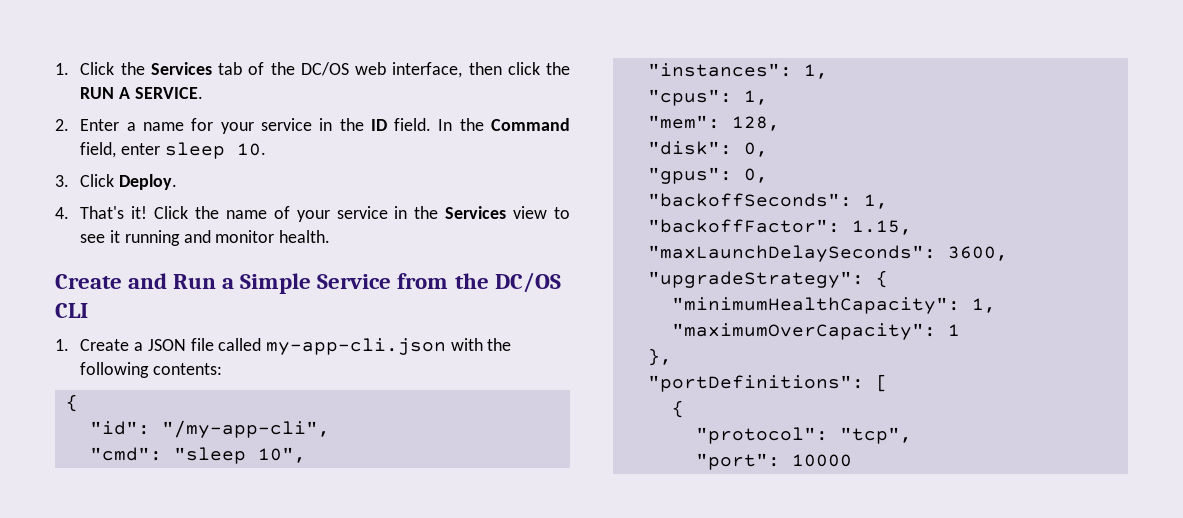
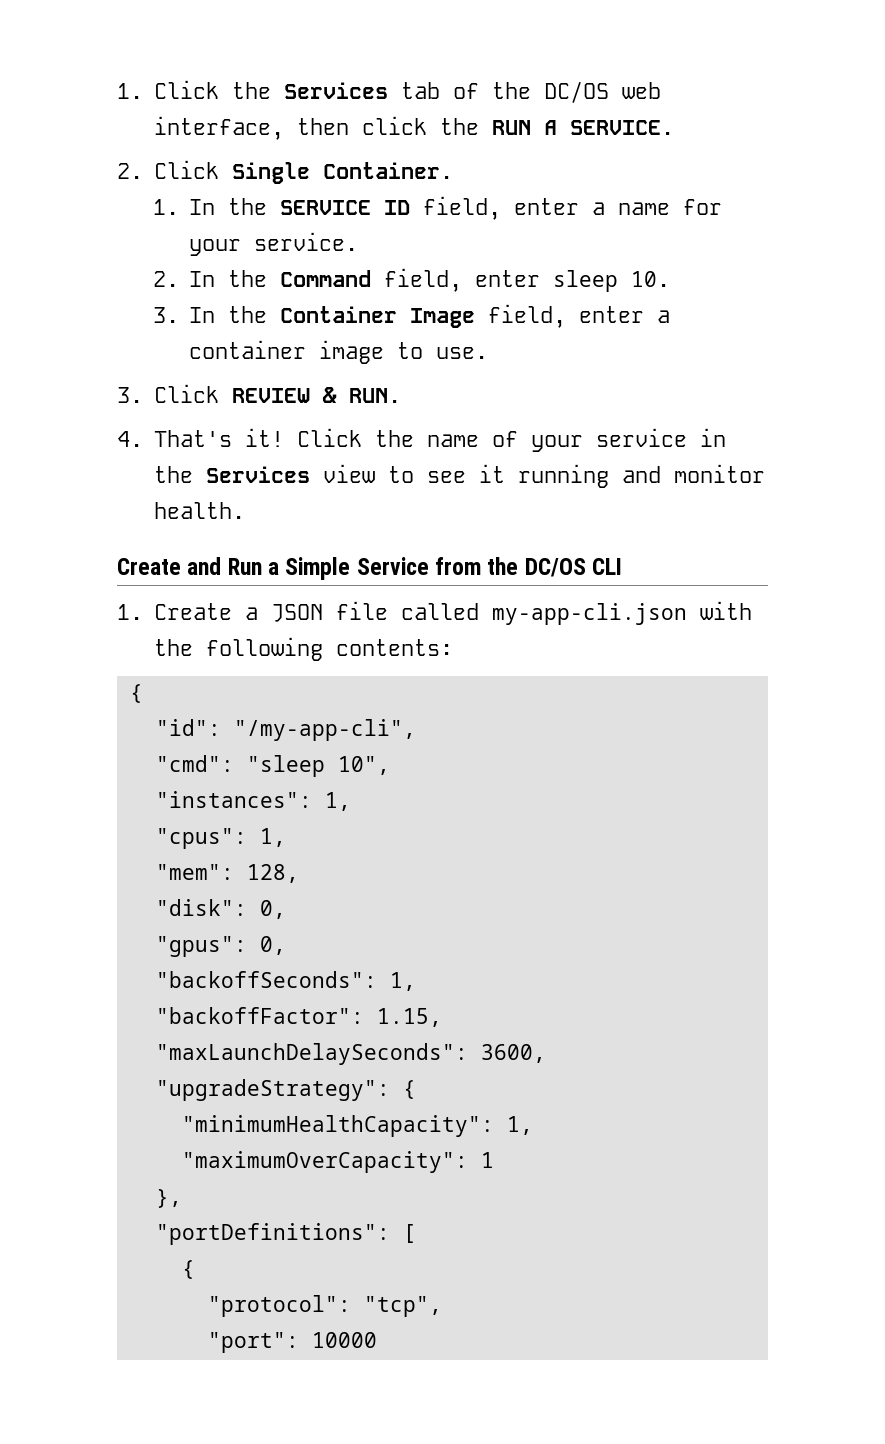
- 2. Enter a name for your service in the ID field. In the Command field, enter sleep 10.
+ 2. Click Single Container.
+ 1. In the SERVICE ID field, enter a name for your service.
+ 2. In the Command field, enter sleep 10.
+ 3. In the Container Image field, enter a container image to use.
- 3. Click Deploy.
+ 3. Click REVIEW & RUN.

